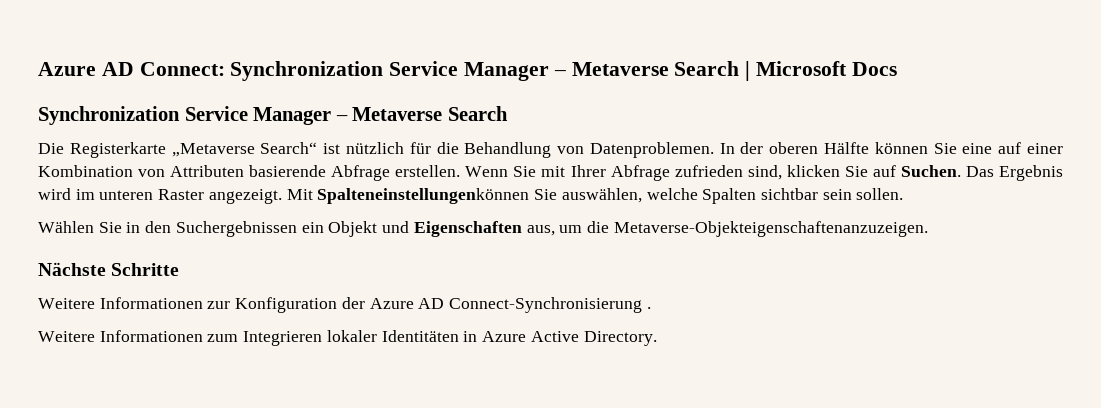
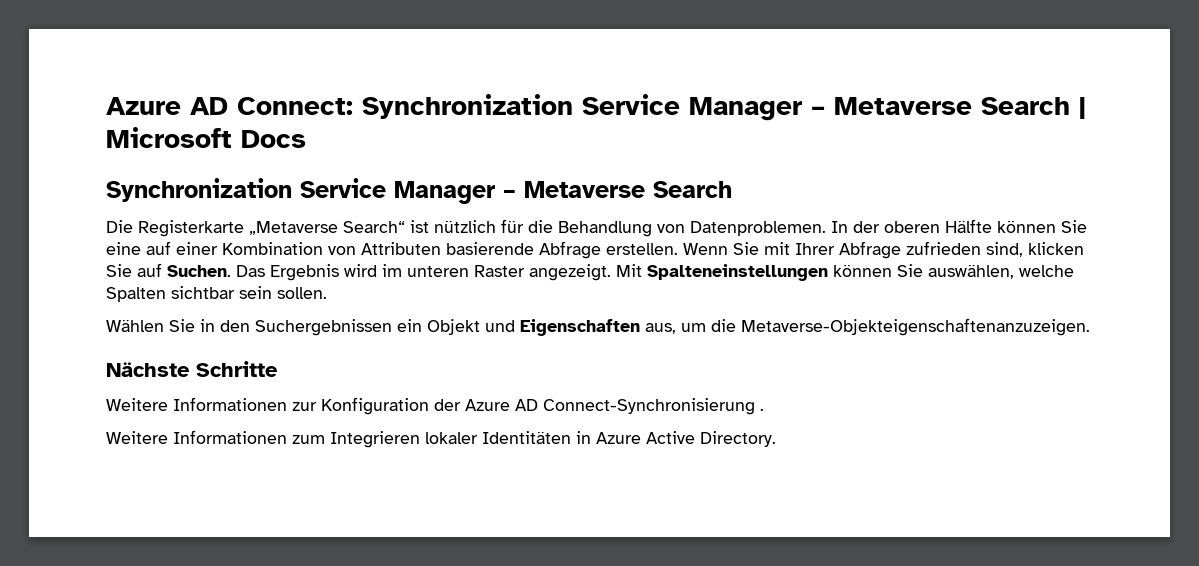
- Mit Spalteneinstellungenkönnen Sie auswählen, welche Spalten sichtbar sein sollen.
+ Mit Spalteneinstellungen können Sie auswählen, welche Spalten sichtbar sein sollen.

